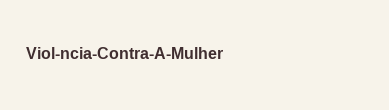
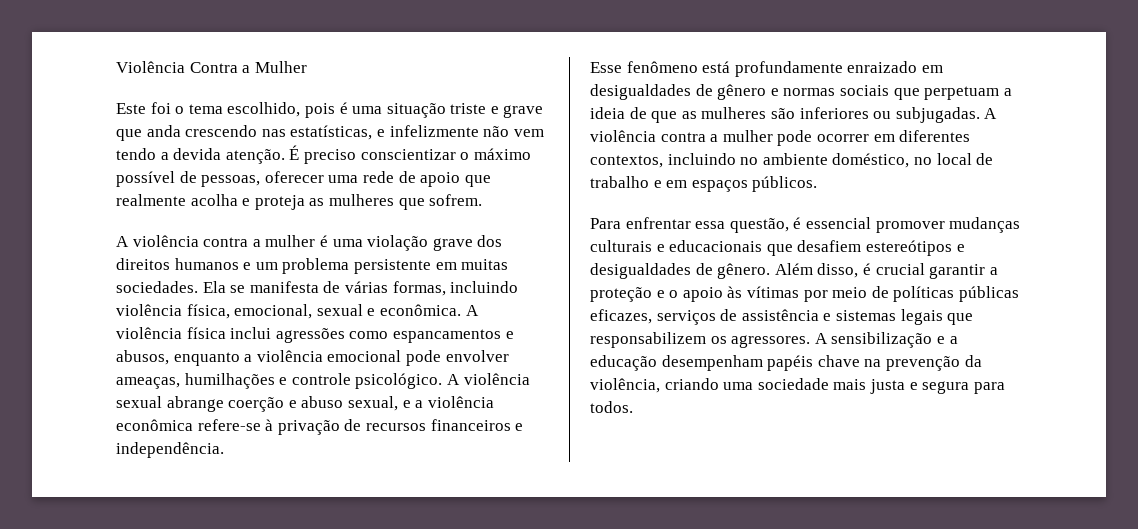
- Viol-ncia-Contra-A-Mulher
+ Violência Contra a Mulher
+ Este foi o tema escolhido, pois é uma situação triste e grave que anda crescendo nas estatísticas, e infelizmente não vem tendo a devida atenção. É preciso conscientizar o máximo possível de pessoas, oferecer uma rede de apoio que realmente acolha e proteja as mulheres que sofrem.
+ A violência contra a mulher é uma violação grave dos direitos humanos e um problema persistente em muitas sociedades. Ela se manifesta de várias formas, incluindo violência física, emocional, sexual e econômica. A violência física inclui agressões como espancamentos e abusos, enquanto a violência emocional pode envolver ameaças, humilhações e controle psicológico. A violência sexual abrange coerção e abuso sexual, e a violência econômica refere-se à privação de recursos financeiros e independência.
+ Esse fenômeno está profundamente enraizado em desigualdades de gênero e normas sociais que perpetuam a ideia de que as mulheres são inferiores ou subjugadas. A violência contra a mulher pode ocorrer em diferentes contextos, incluindo no ambiente doméstico, no local de trabalho e em espaços públicos.
+ Para enfrentar essa questão, é essencial promover mudanças culturais e educacionais que desafiem estereótipos e desigualdades de gênero. Além disso, é crucial garantir a proteção e o apoio às vítimas por meio de políticas públicas eficazes, serviços de assistência e sistemas legais que responsabilizem os agressores. A sensibilização e a educação desempenham papéis chave na prevenção da violência, criando uma sociedade mais justa e segura para todos.

